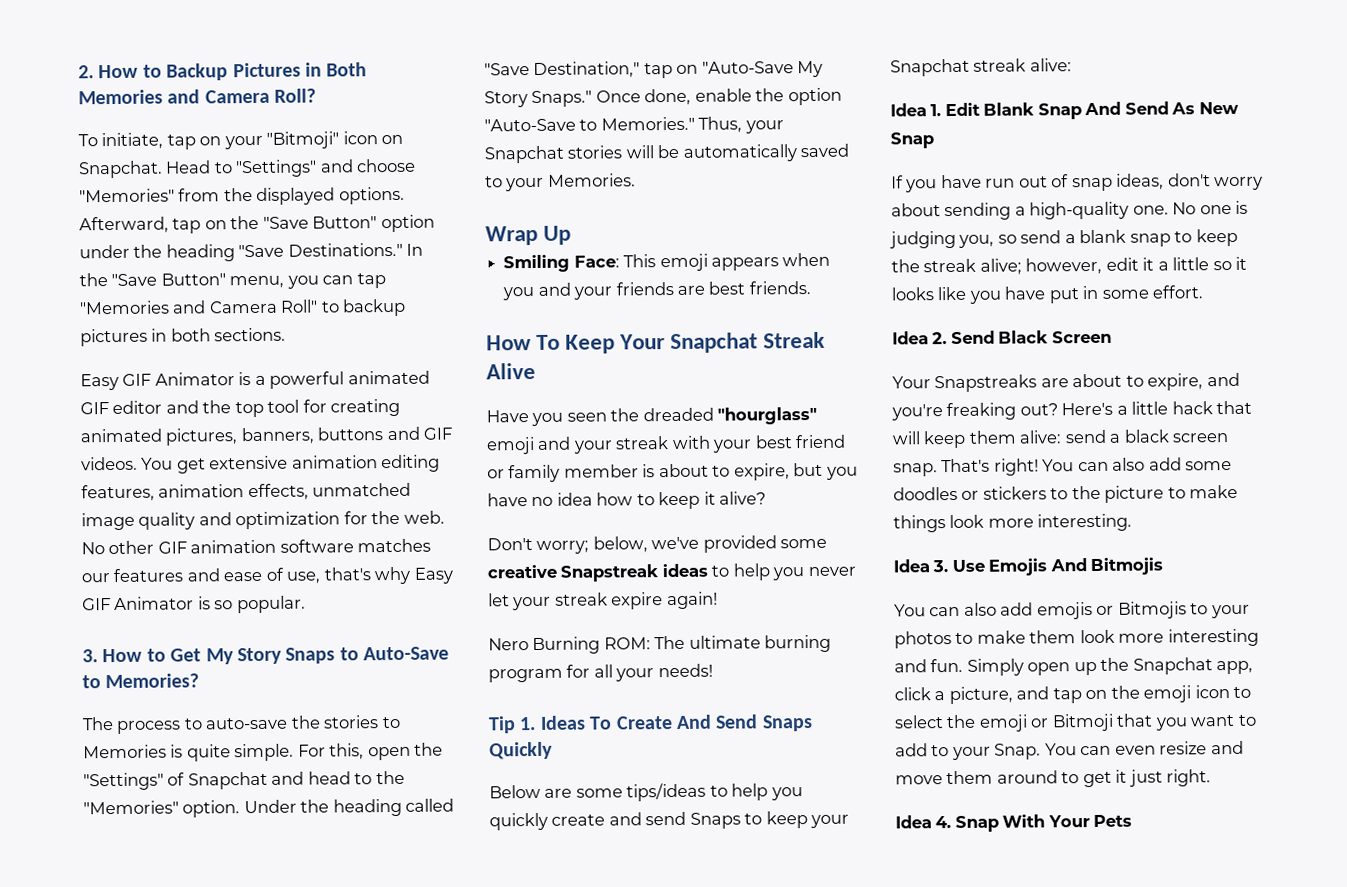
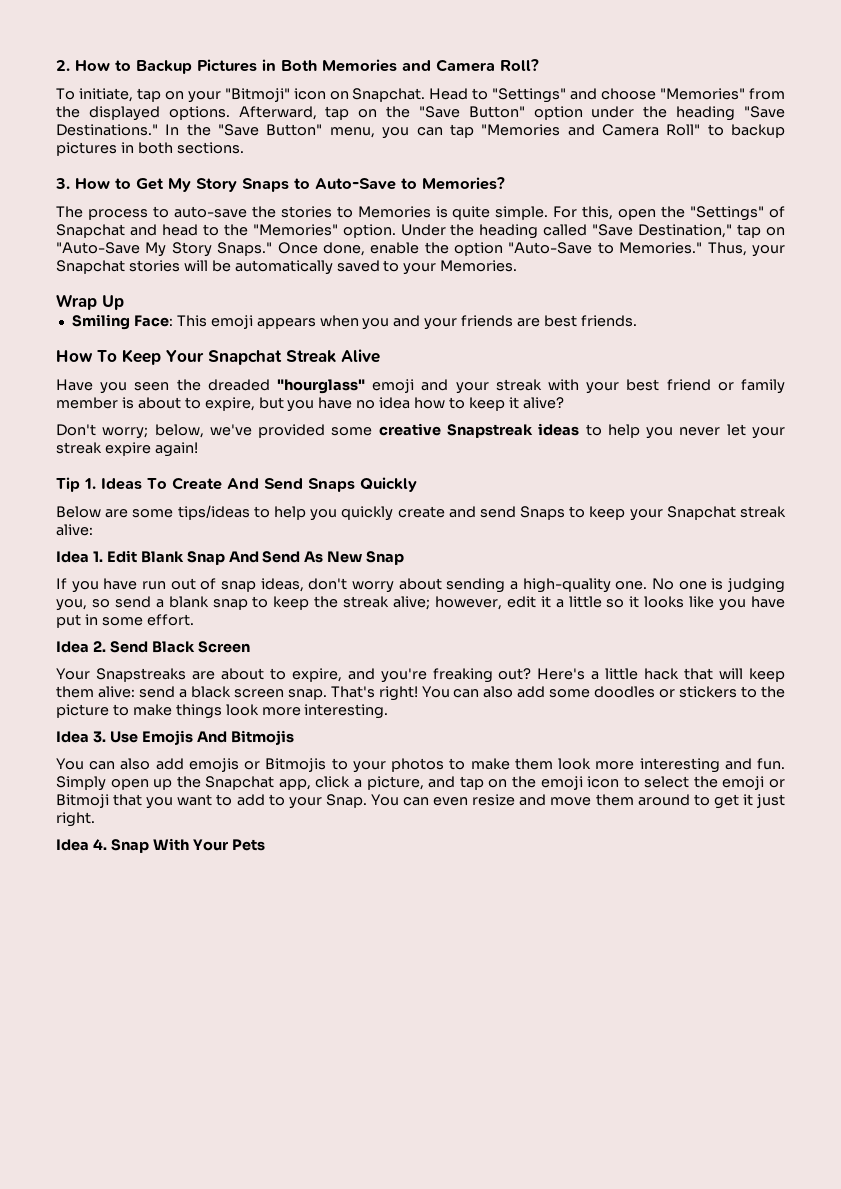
- Easy GIF Animator is a powerful animated GIF editor and the top tool for creating animated pictures, banners, buttons and GIF videos. You get extensive animation editing features, animation effects, unmatched image quality and optimization for the web. No other GIF animation software matches our features and ease of use, that's why Easy GIF Animator is so popular.
- Nero Burning ROM: The ultimate burning program for all your needs!

